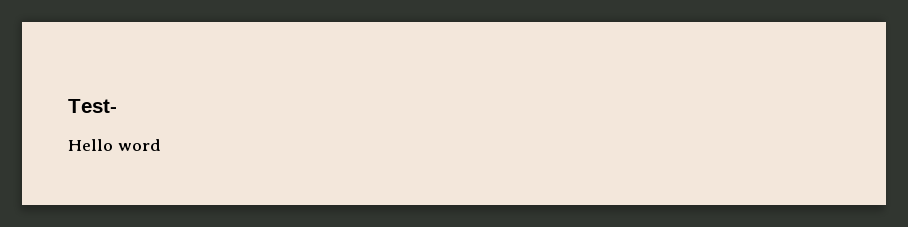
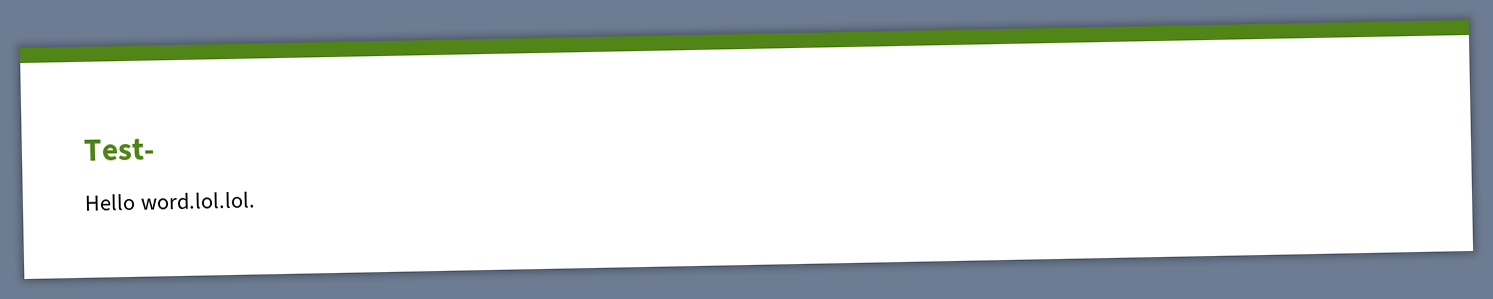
- Hello word
+ Hello word.lol.lol.

